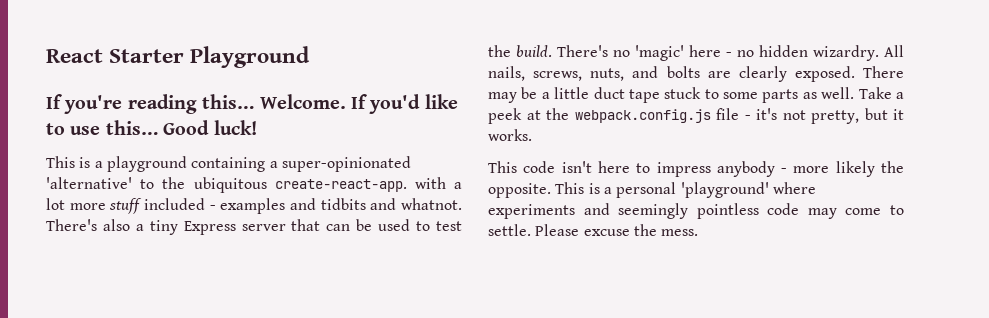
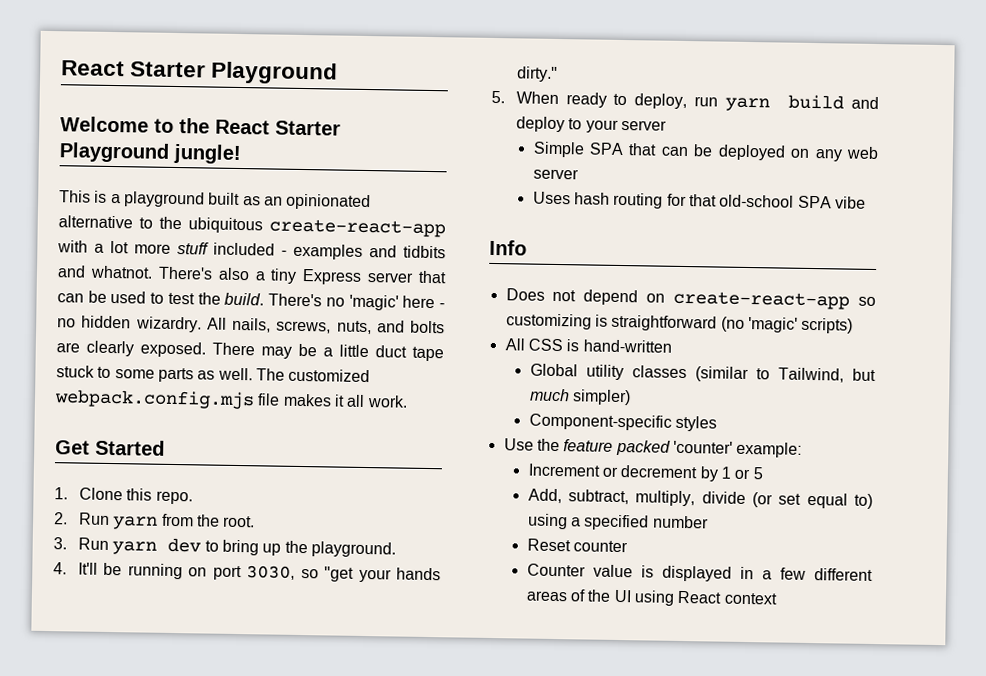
- If you're reading this… Welcome. If you'd like to use this… Good luck!
+ Welcome to the React Starter Playground jungle!
- This is a playground containing a super-opinionated 'alternative' to the ubiquitous create-react-app. with a lot more stuff included - examples and tidbits and whatnot.
+ This is a playground built as an opinionated alternative to the ubiquitous create-react-app with a lot more stuff included - examples and tidbits and whatnot.
- Take a peek at the webpack.config.js file - it's not pretty, but it works.
- This code isn't here to impress anybody - more likely the opposite. This is a personal 'playground' where experiments and seemingly pointless code may come to settle. Please excuse the mess.
+ The customized webpack.config.mjs file makes it all work.
+ Get Started
+ 1. Clone this repo.
+ 2. Run yarn from the root.
+ 3. Run yarn dev to bring up the playground.
+ 4. It'll be running on port 3030, so "get your hands dirty."
+ 5. When ready to deploy, run yarn build and deploy to your server
+ Simple SPA that can be deployed on any web server
+ Uses hash routing for that old-school SPA vibe
+ Info
+ Does not depend on create-react-app so customizing is straightforward (no 'magic' scripts)
+ All CSS is hand-written
+ Global utility classes (similar to Tailwind, but much simpler)
+ Component-specific styles
+ Use the feature packed 'counter' example:
+ Increment or decrement by 1 or 5
+ Add, subtract, multiply, divide (or set equal to) using a specified number
+ Reset counter
+ Counter value is displayed in a few different areas of the UI using React context

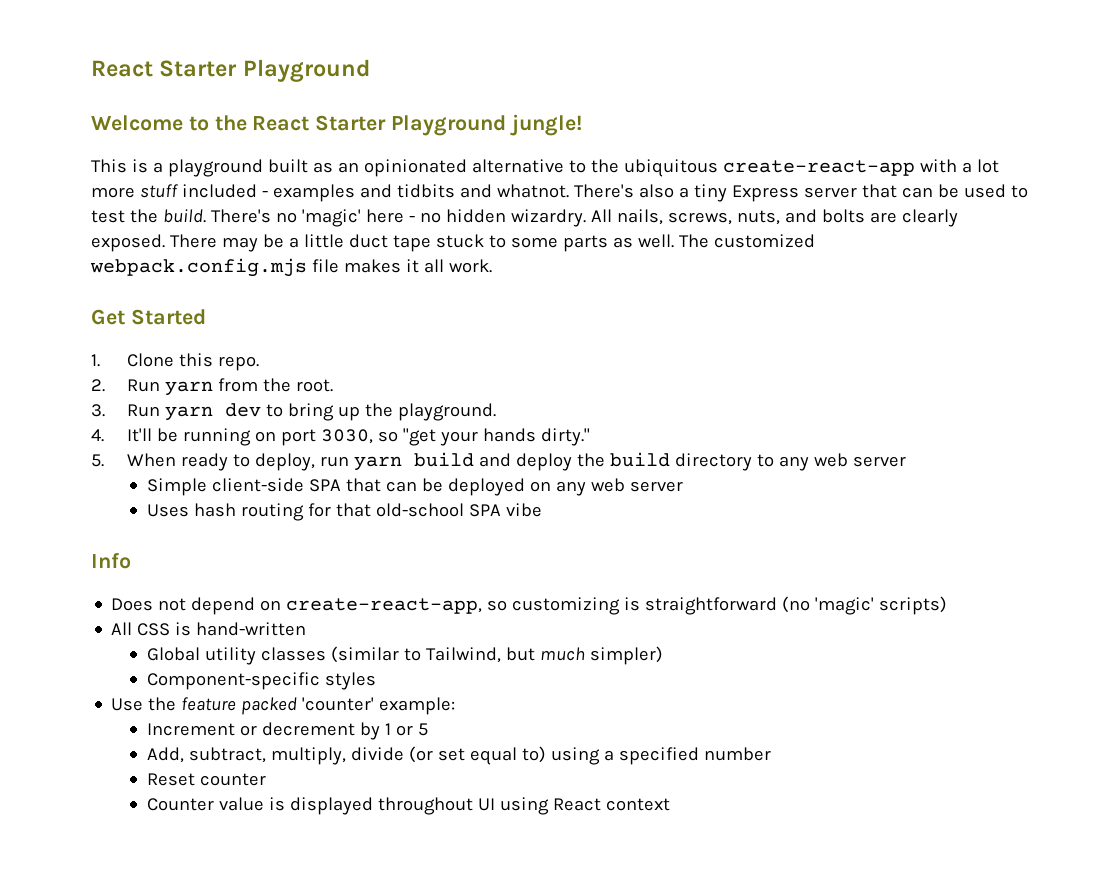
- 5. When ready to deploy, run yarn build and deploy to your server
+ 5. When ready to deploy, run yarn build and deploy the build directory to any web server
- Simple SPA that can be deployed on any web server
+ Simple client-side SPA that can be deployed on any web server
- Does not depend on create-react-app so customizing is straightforward (no 'magic' scripts)
+ Does not depend on create-react-app, so customizing is straightforward (no 'magic' scripts)
- Counter value is displayed in a few different areas of the UI using React context
+ Counter value is displayed throughout UI using React context

